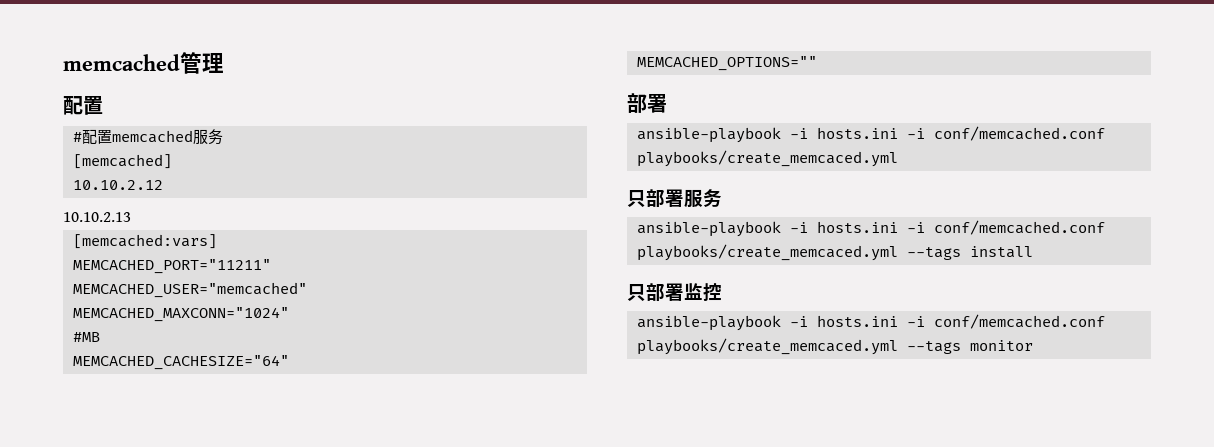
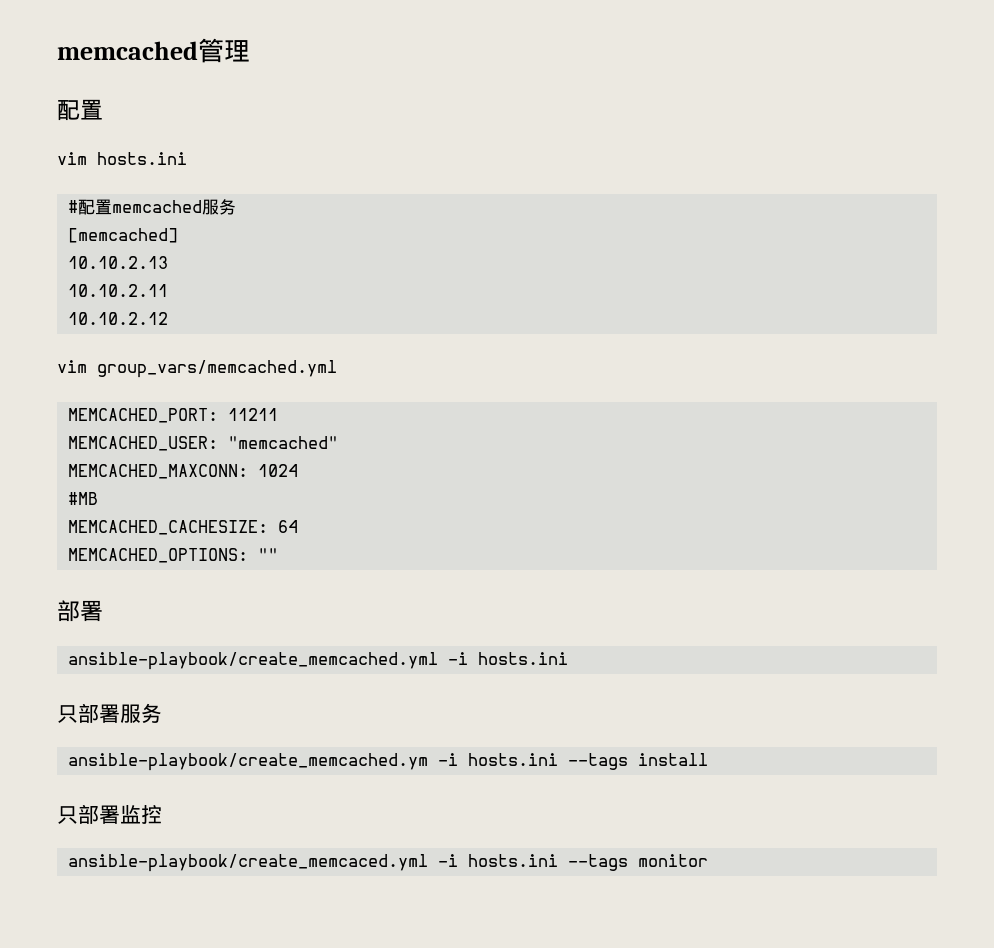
+ vim hosts.ini
+ 10.10.2.13
+ 10.10.2.11
- 10.10.2.13
- [memcached:vars]
- MEMCACHED_PORT="11211"
- MEMCACHED_USER="memcached"
- MEMCACHED_MAXCONN="1024"
+ vim group_vars/memcached.yml
+ MEMCACHED_PORT: 11211
+ MEMCACHED_USER: "memcached"
+ MEMCACHED_MAXCONN: 1024
  #MB
- MEMCACHED_CACHESIZE="64"
- MEMCACHED_OPTIONS=""
+ MEMCACHED_CACHESIZE: 64
+ MEMCACHED_OPTIONS: ""
  部署
- ansible-playbook -i hosts.ini -i conf/memcached.conf playbooks/create_memcaced.yml
+ ansible-playbook/create_memcached.yml -i hosts.ini
- ansible-playbook -i hosts.ini -i conf/memcached.conf playbooks/create_memcaced.yml --tags install
+ ansible-playbook/create_memcached.ym -i hosts.ini --tags install
- ansible-playbook -i hosts.ini -i conf/memcached.conf playbooks/create_memcaced.yml --tags monitor
+ ansible-playbook/create_memcaced.yml -i hosts.ini --tags monitor

